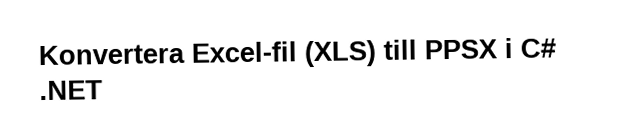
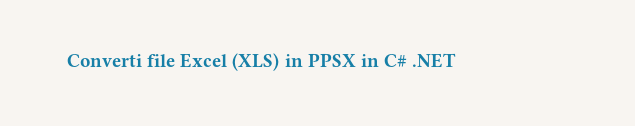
- Konvertera Excel-fil (XLS) till PPSX i C# .NET
+ Converti file Excel (XLS) in PPSX in C# .NET

